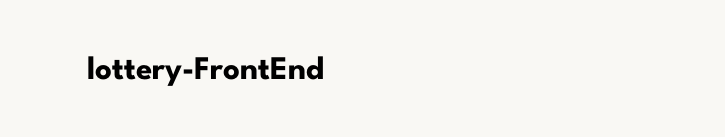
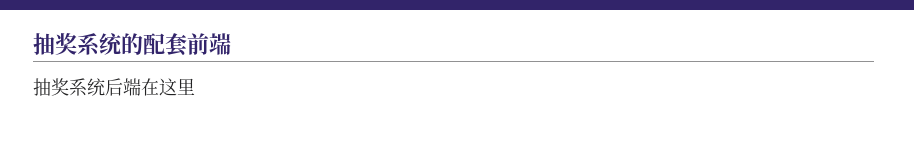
- lottery-FrontEnd
+ 抽奖系统的配套前端
+ 抽奖系统后端在这里

